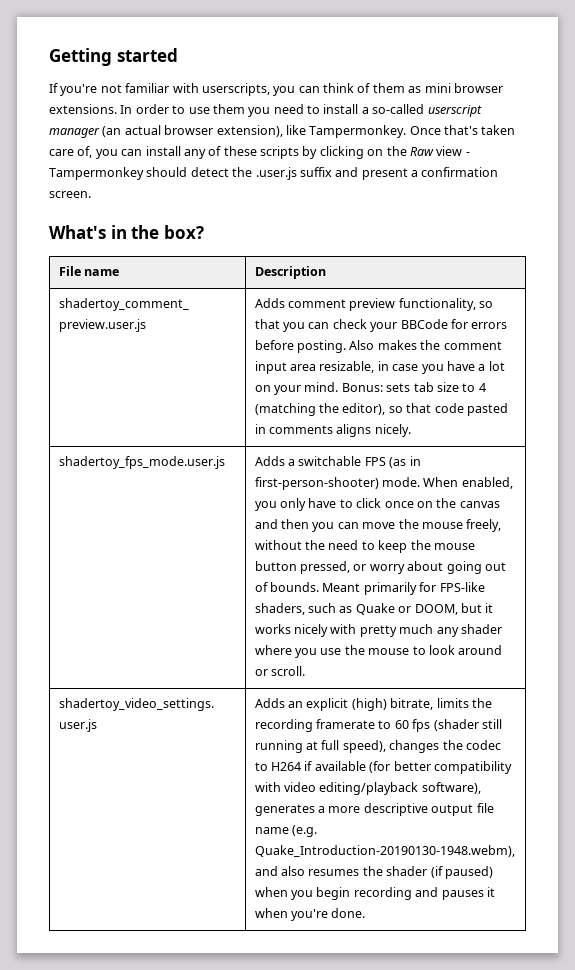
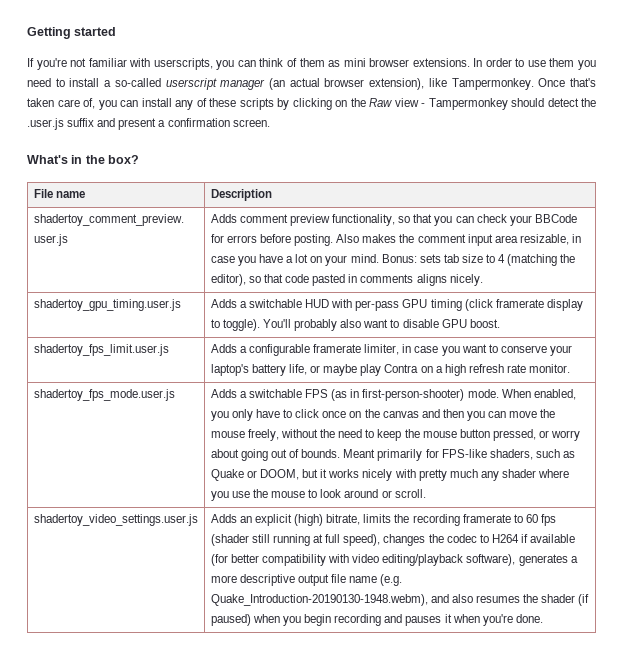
+ shadertoy_gpu_timing.user.js | Adds a switchable HUD with per-pass GPU timing (click framerate display to toggle). You'll probably also want to disable GPU boost.
+ shadertoy_fps_limit.user.js | Adds a configurable framerate limiter, in case you want to conserve your laptop's battery life, or maybe play Contra on a high refresh rate monitor.

